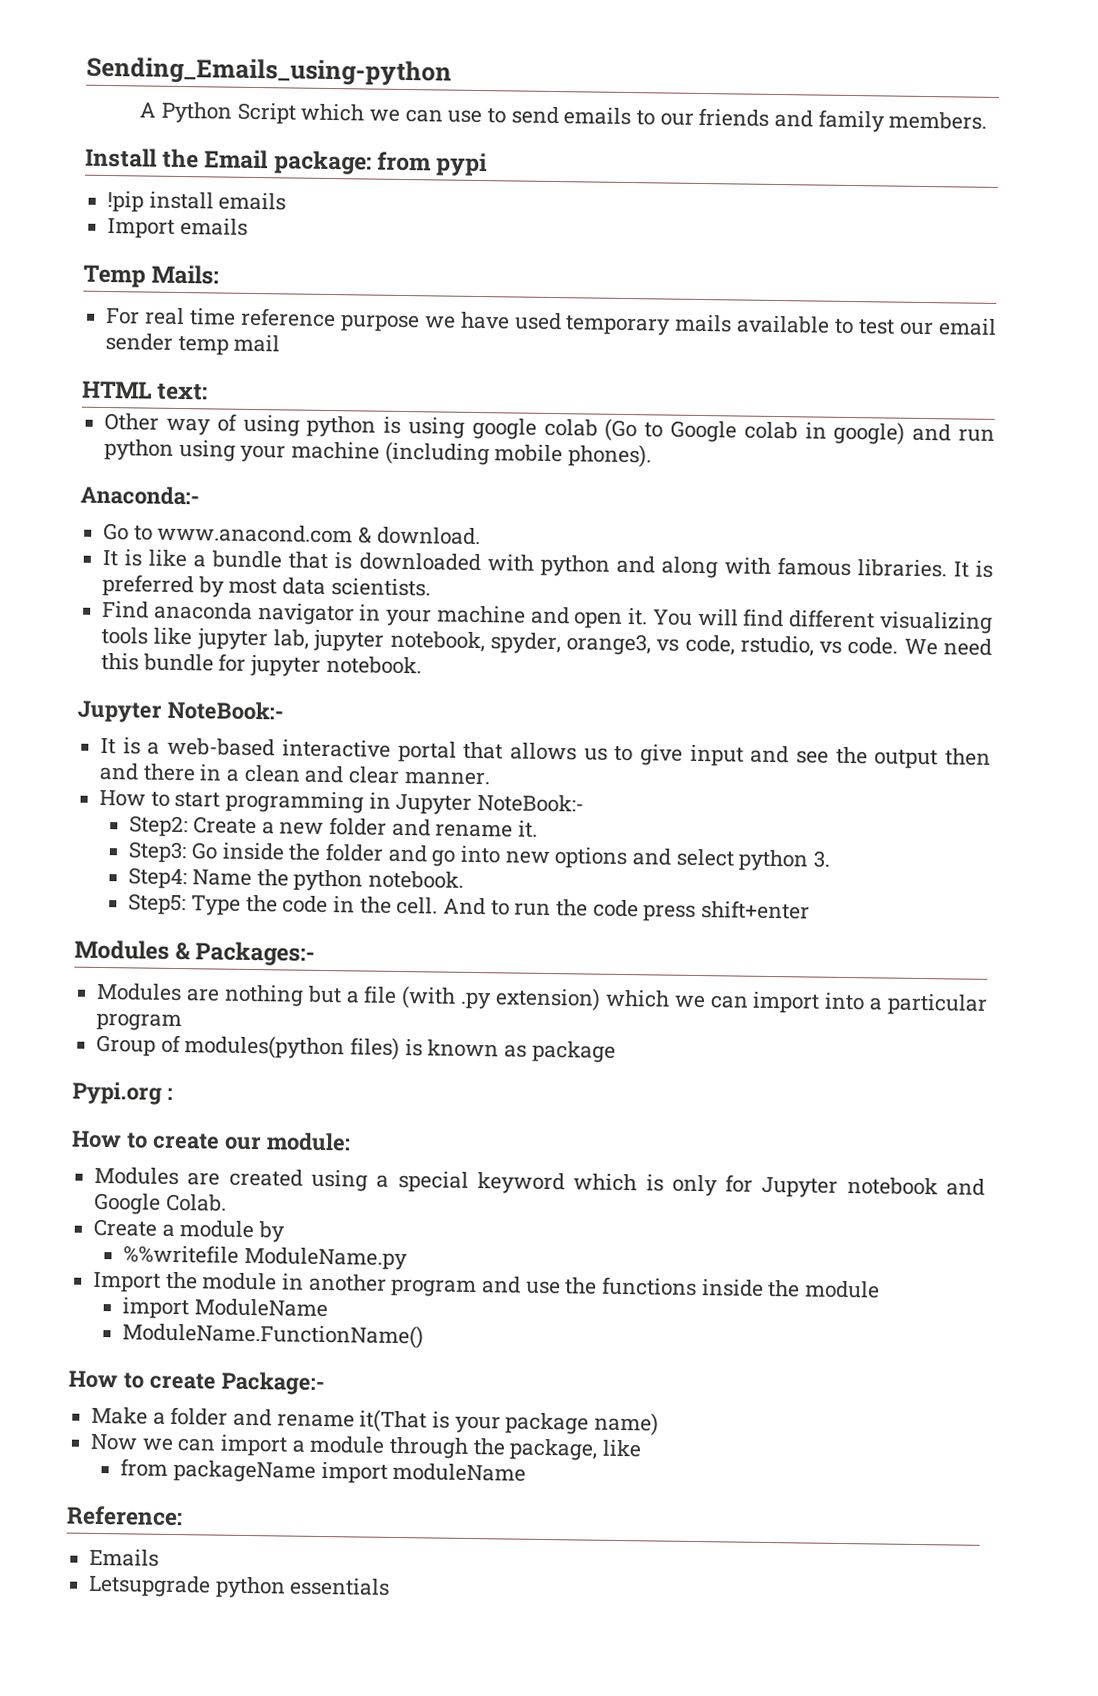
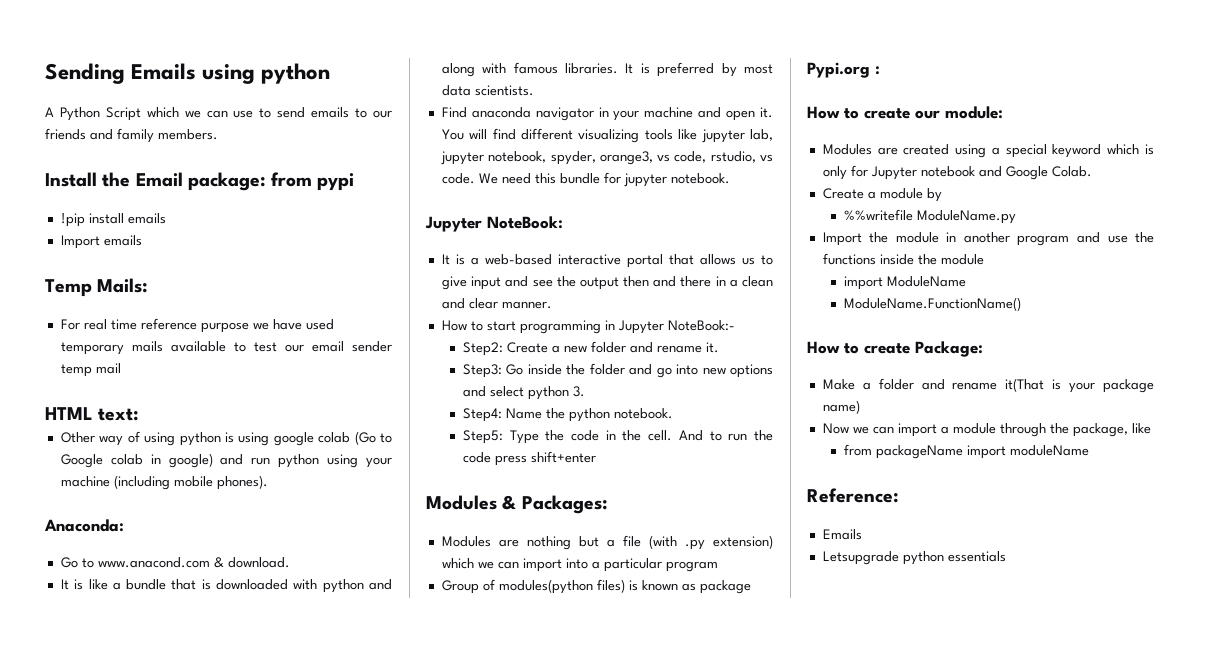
- Sending_Emails_using-python
+ Sending Emails using python
- Anaconda:-
+ Anaconda:
  We need this bundle for jupyter notebook.
- Jupyter NoteBook:-
+ Jupyter NoteBook:
- Modules & Packages:-
+ Modules & Packages:
- How to create Package:-
+ How to create Package:

